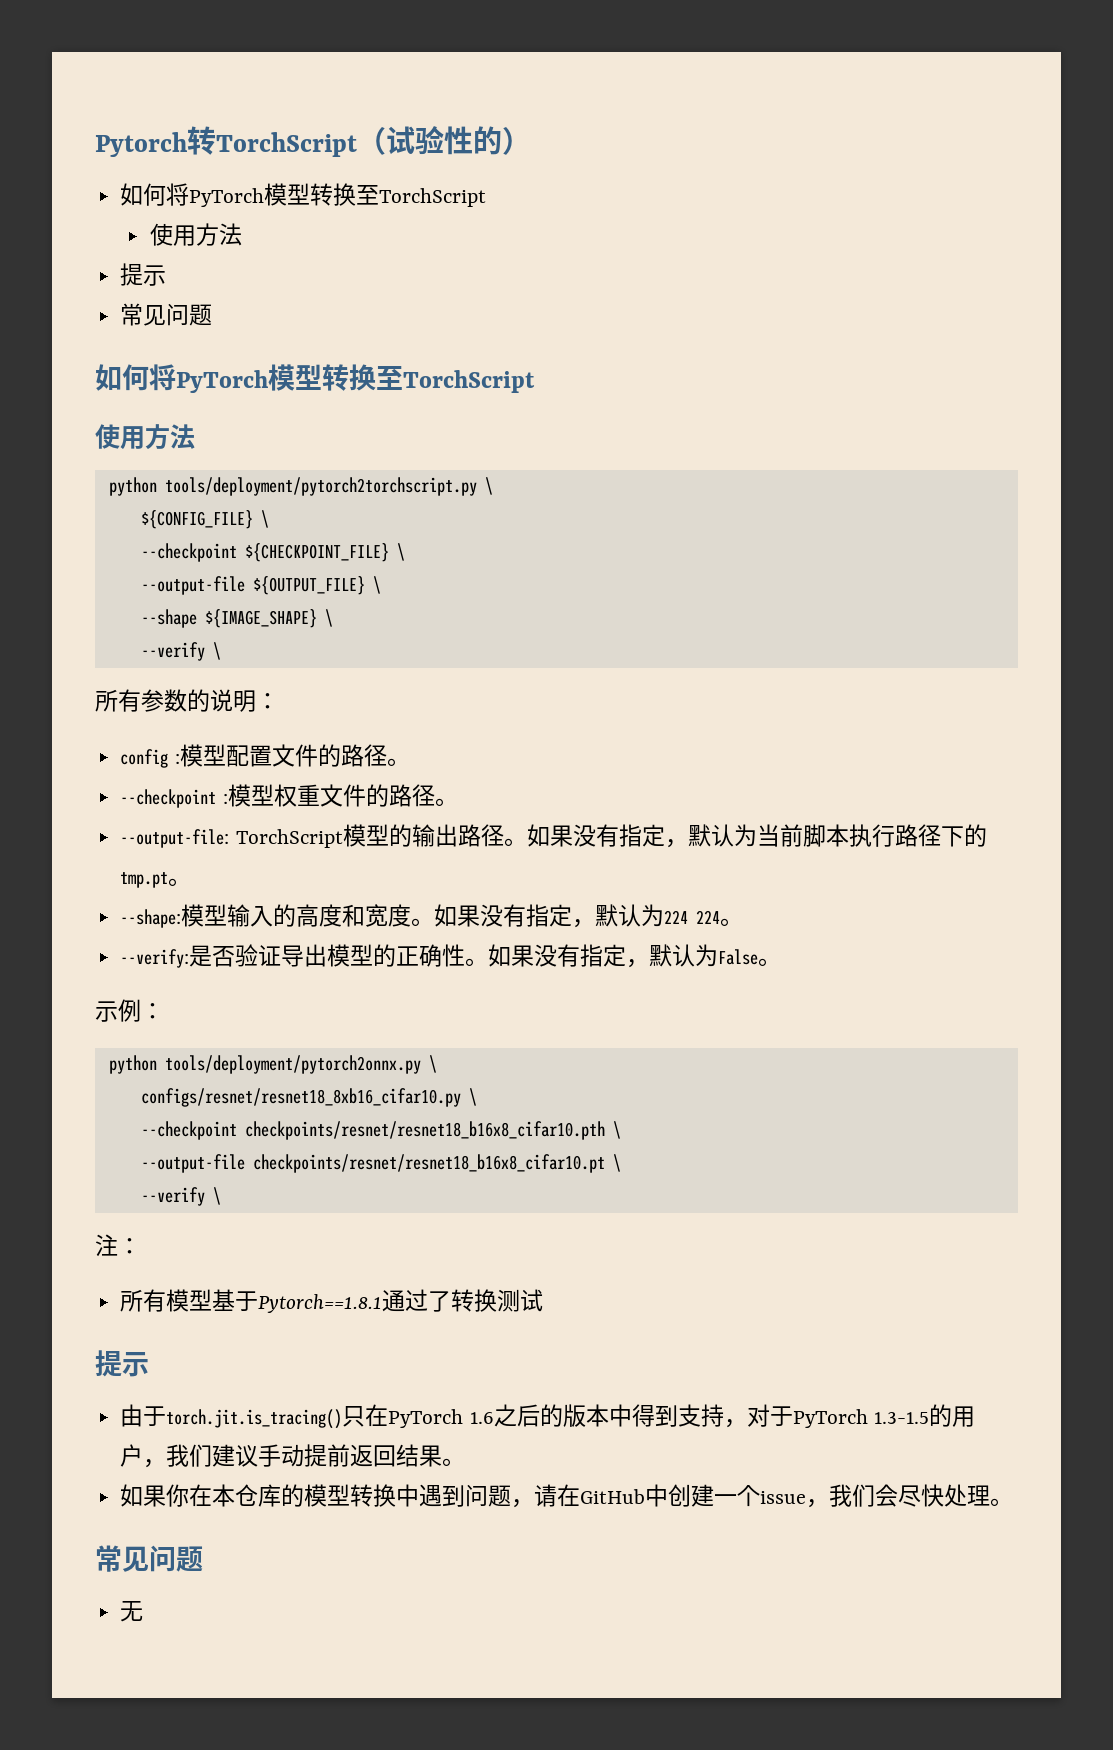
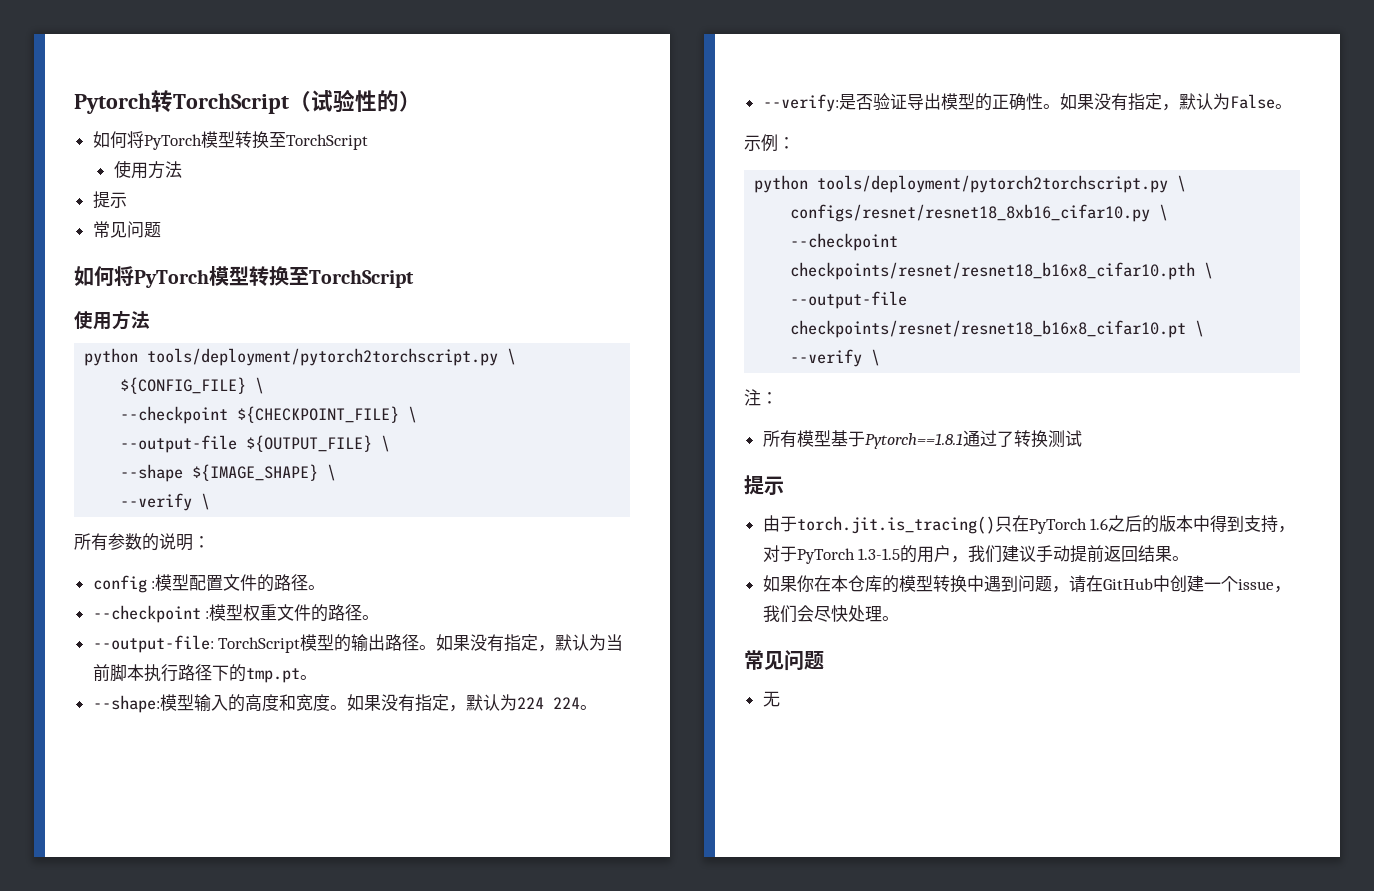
  示例：
- python tools/deployment/pytorch2onnx.py \
+ python tools/deployment/pytorch2torchscript.py \

